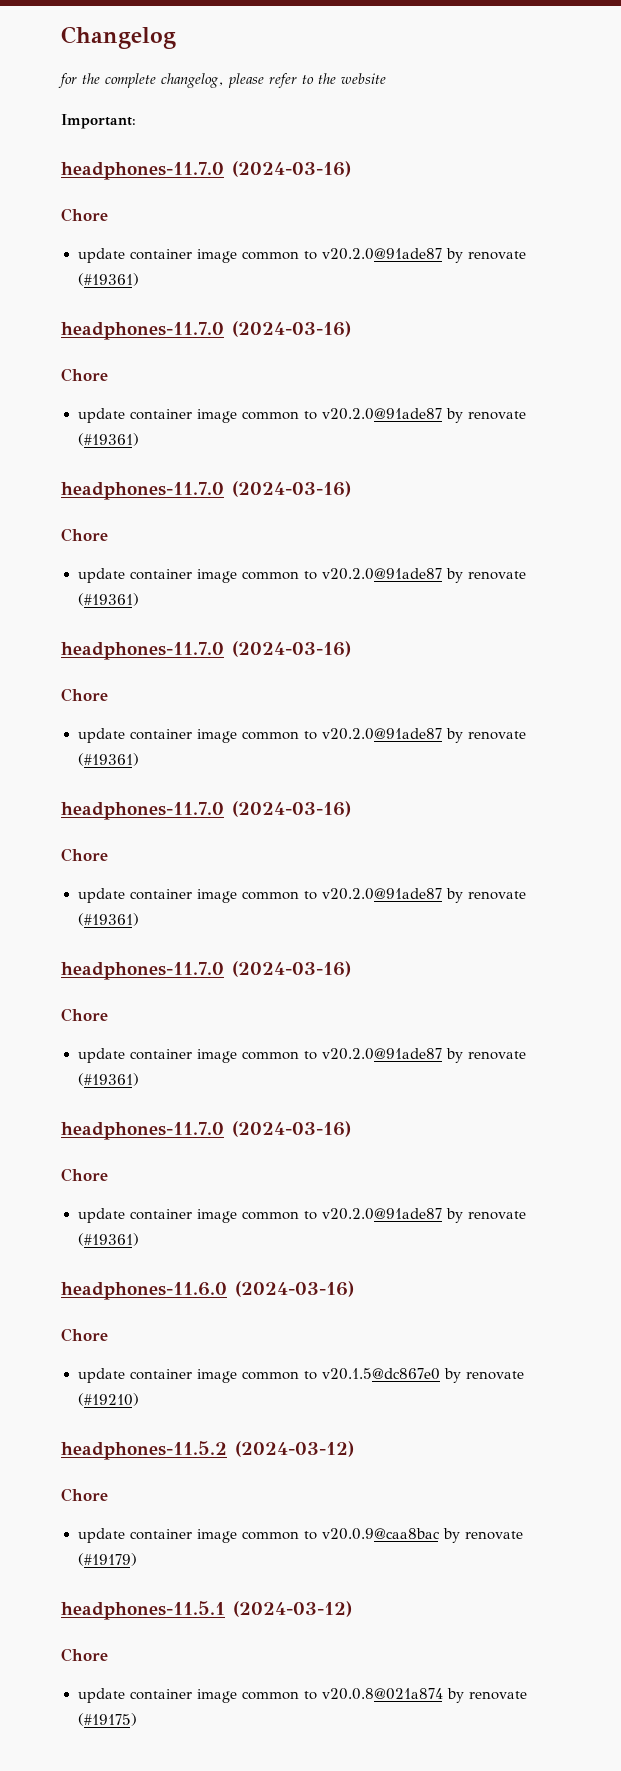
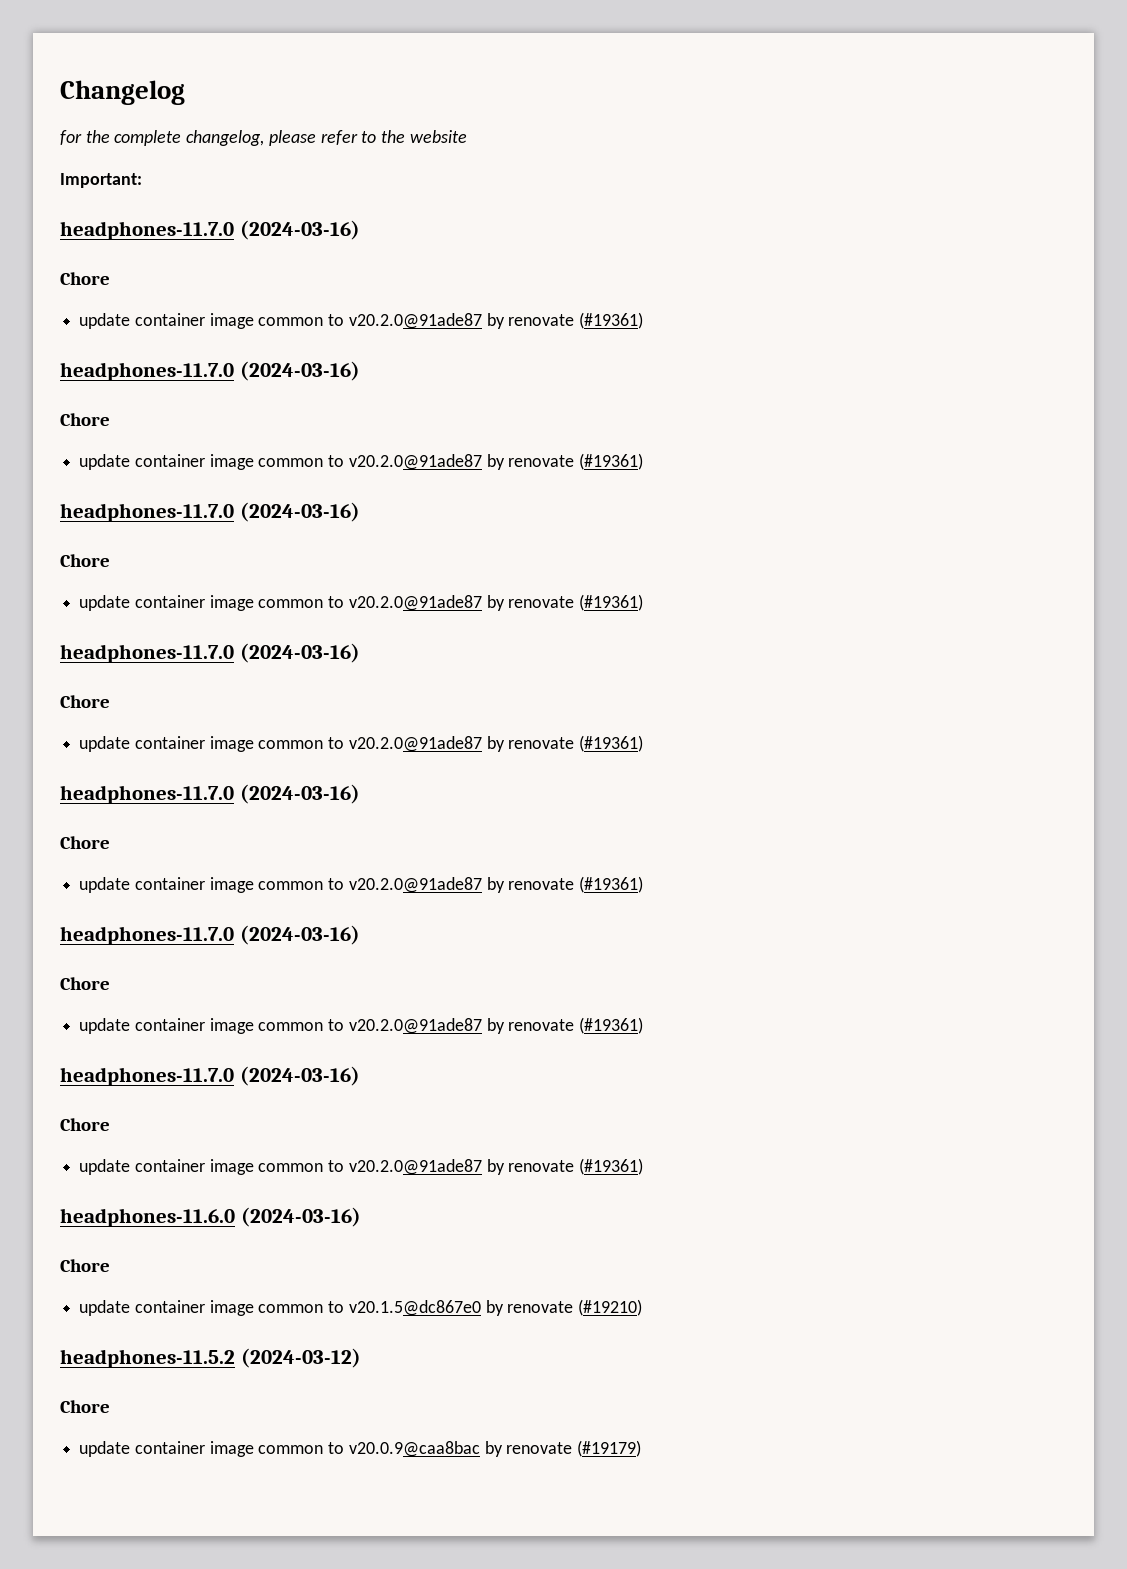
- headphones-11.5.1 (2024-03-12)
- Chore
- update container image common to v20.0.8@021a874 by renovate (#19175)

